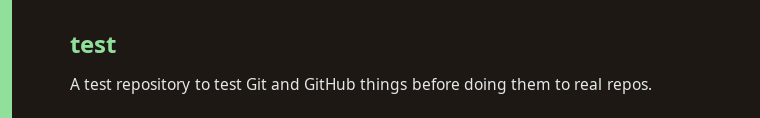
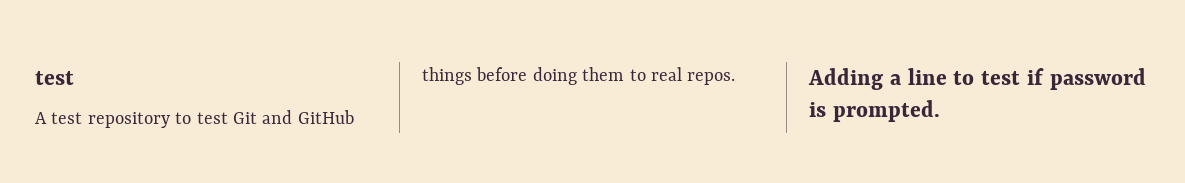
+ Adding a line to test if password is prompted.

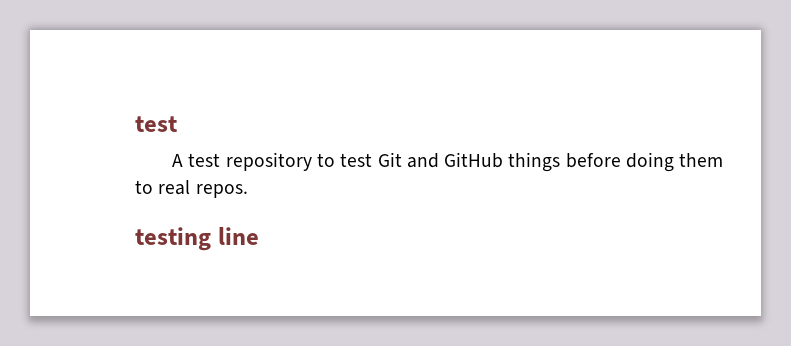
- Adding a line to test if password is prompted.
+ testing line

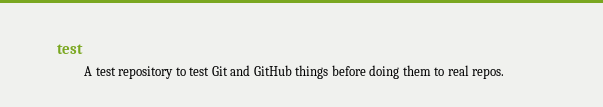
- testing line

